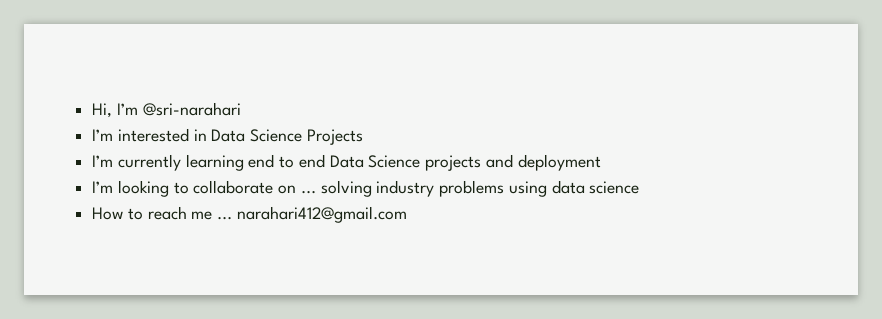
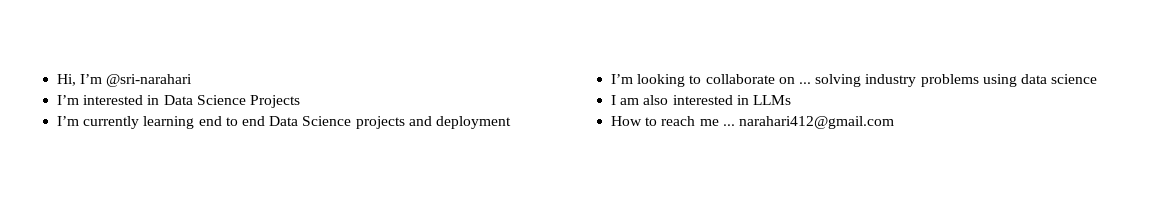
+ I am also interested in LLMs

